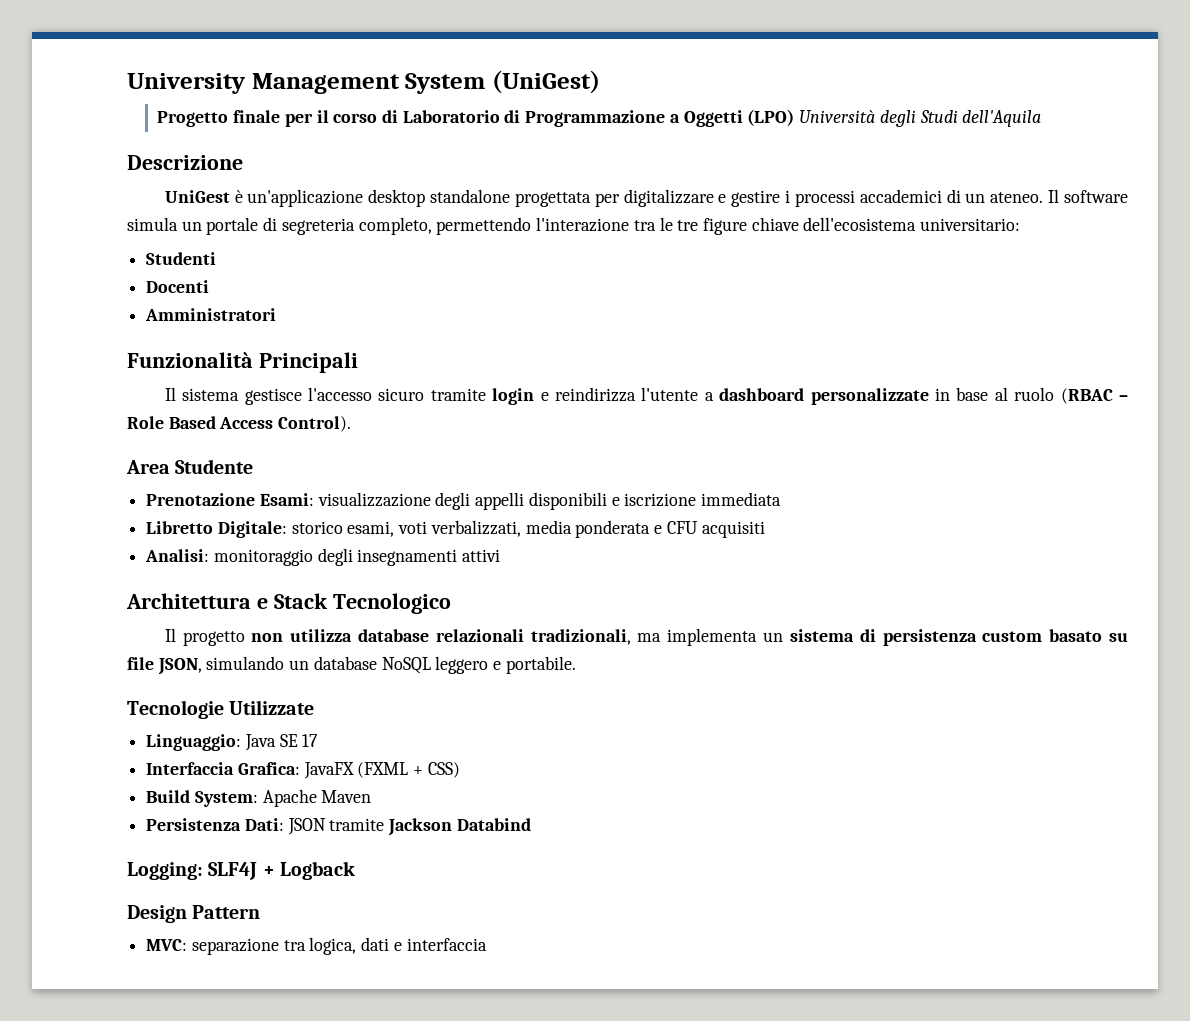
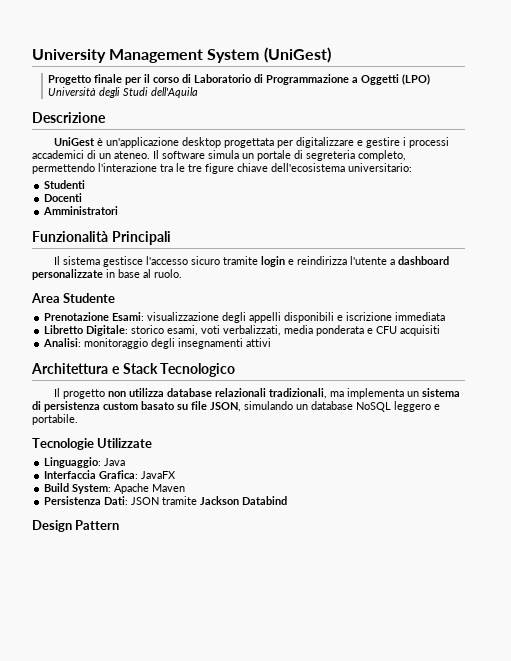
- UniGest è un'applicazione desktop standalone progettata per digitalizzare e gestire i processi accademici di un ateneo.
+ UniGest è un'applicazione desktop progettata per digitalizzare e gestire i processi accademici di un ateneo.
- Il sistema gestisce l'accesso sicuro tramite login e reindirizza l'utente a dashboard personalizzate in base al ruolo (RBAC – Role Based Access Control).
+ Il sistema gestisce l'accesso sicuro tramite login e reindirizza l'utente a dashboard personalizzate in base al ruolo.
- Linguaggio: Java SE 17
+ Linguaggio: Java
- Interfaccia Grafica: JavaFX (FXML + CSS)
+ Interfaccia Grafica: JavaFX
- Logging: SLF4J + Logback
  Design Pattern
- MVC: separazione tra logica, dati e interfaccia

